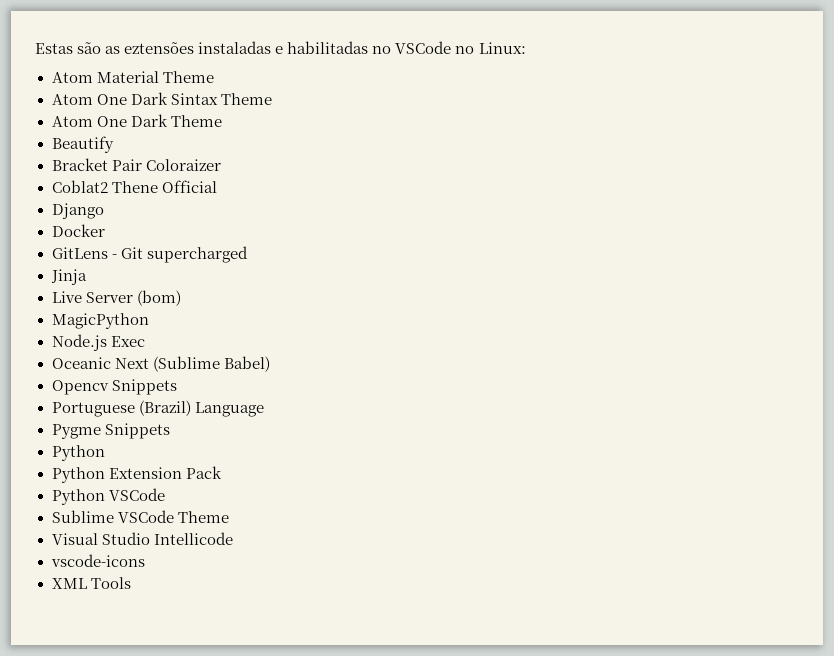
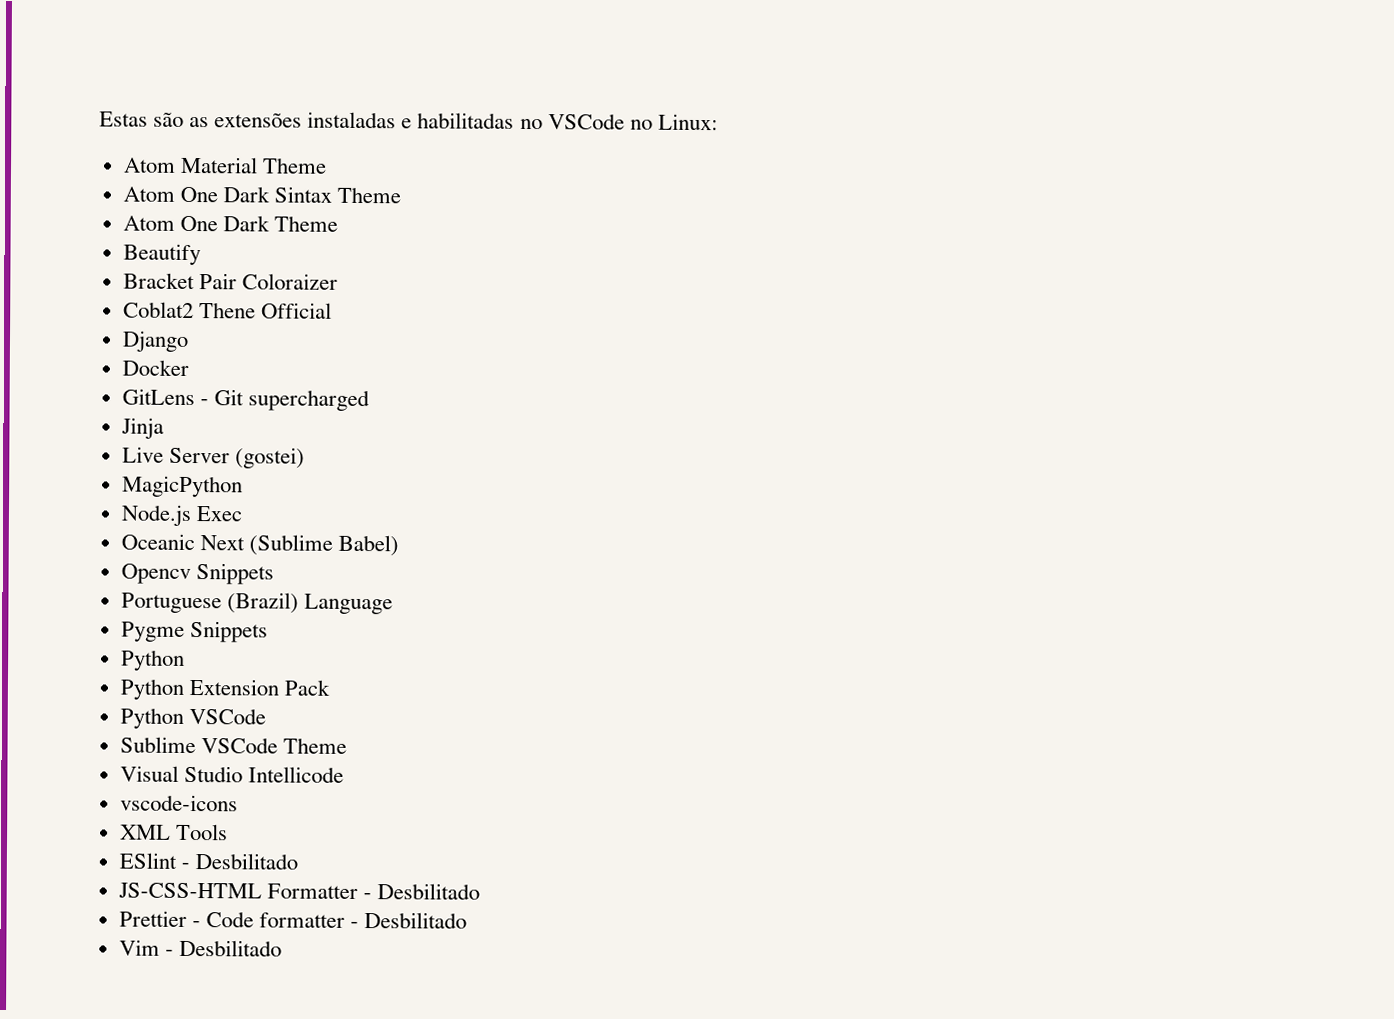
- Estas são as eztensões instaladas e habilitadas no VSCode no Linux:
+ Estas são as extensões instaladas e habilitadas no VSCode no Linux:
- Live Server (bom)
+ Live Server (gostei)
+ ESlint - Desbilitado
+ JS-CSS-HTML Formatter - Desbilitado
+ Prettier - Code formatter - Desbilitado
+ Vim - Desbilitado

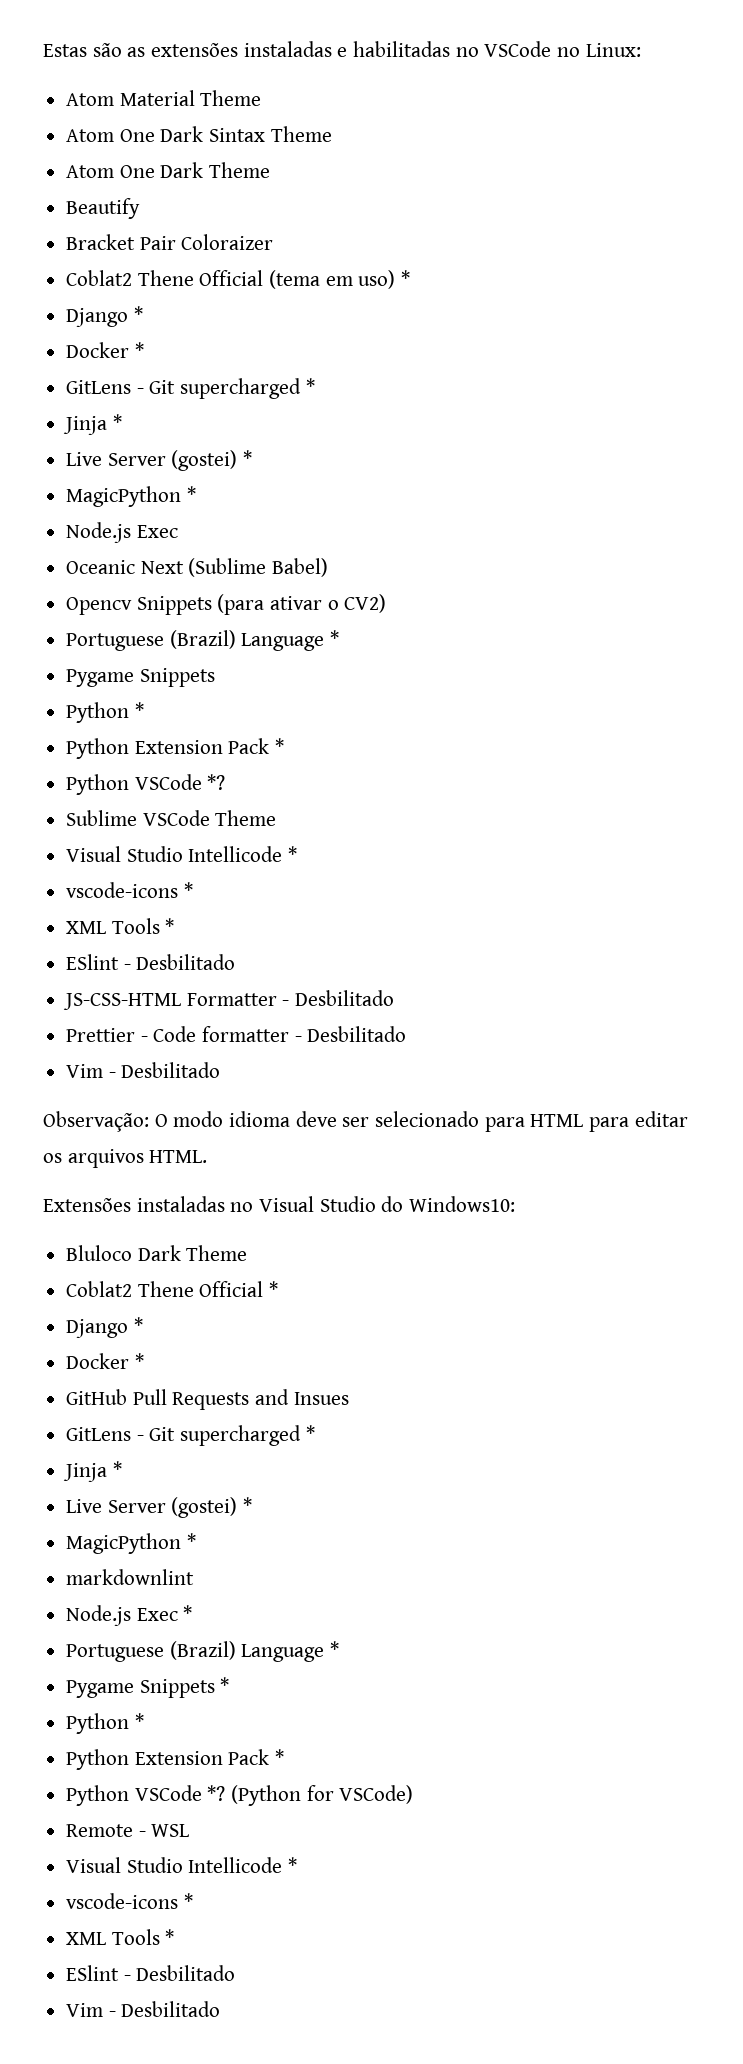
- Coblat2 Thene Official
- Django
- Docker
- GitLens - Git supercharged
- Jinja
- Live Server (gostei)
- MagicPython
+ Coblat2 Thene Official (tema em uso) *
+ Django *
+ Docker *
+ GitLens - Git supercharged *
+ Jinja *
+ Live Server (gostei) *
+ MagicPython *
- Opencv Snippets
- Portuguese (Brazil) Language
- Pygme Snippets
- Python
- Python Extension Pack
- Python VSCode
+ Opencv Snippets (para ativar o CV2)
+ Portuguese (Brazil) Language *
+ Pygame Snippets
+ Python *
+ Python Extension Pack *
+ Python VSCode *?
  Sublime VSCode Theme
- Visual Studio Intellicode
- vscode-icons
- XML Tools
+ Visual Studio Intellicode *
+ vscode-icons *
+ XML Tools *
+ Observação: O modo idioma deve ser selecionado para HTML para editar os arquivos HTML.
+ Extensões instaladas no Visual Studio do Windows10:
+ Bluloco Dark Theme
+ Coblat2 Thene Official *
+ Django *
+ Docker *
+ GitHub Pull Requests and Insues
+ GitLens - Git supercharged *
+ Jinja *
+ Live Server (gostei) *
+ MagicPython *
+ markdownlint
+ Node.js Exec *
+ Portuguese (Brazil) Language *
+ Pygame Snippets *
+ Python *
+ Python Extension Pack *
+ Python VSCode *? (Python for VSCode)
+ Remote - WSL
+ Visual Studio Intellicode *
+ vscode-icons *
+ XML Tools *
+ ESlint - Desbilitado
+ Vim - Desbilitado

